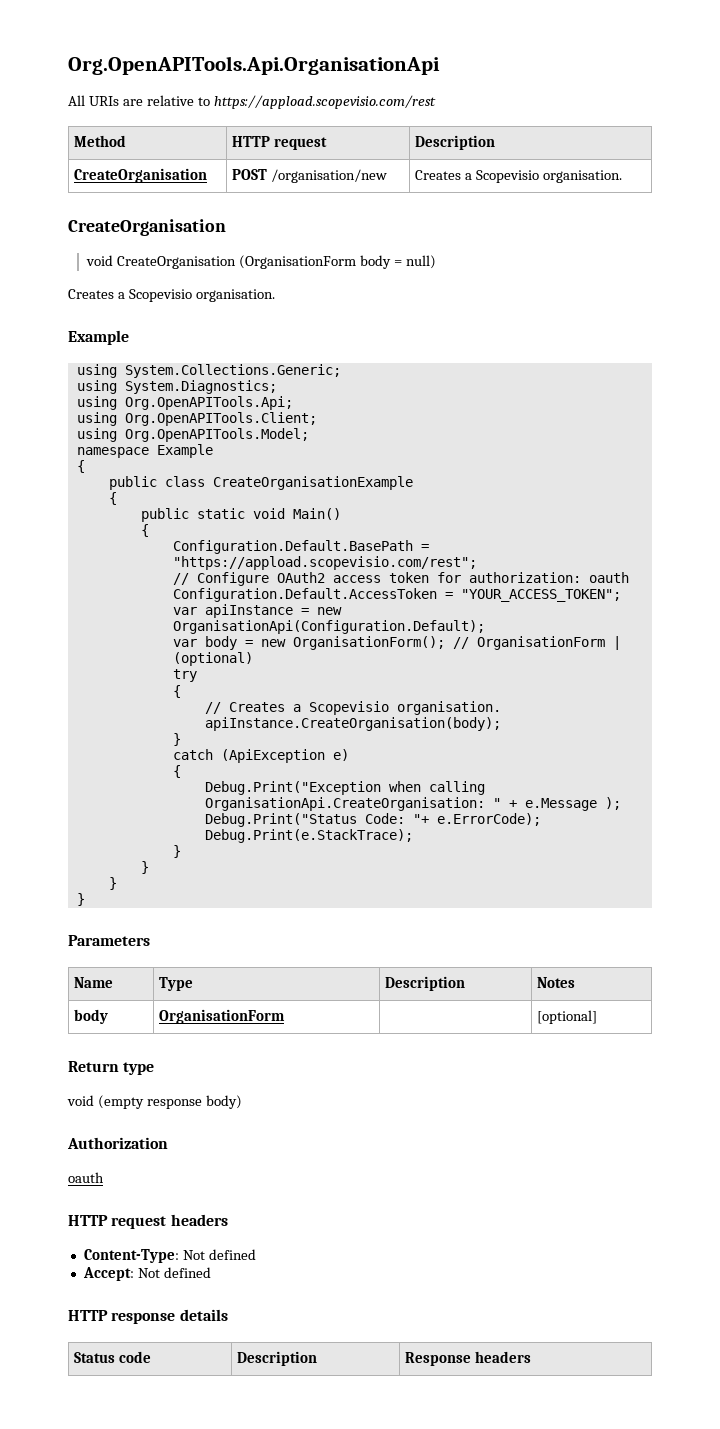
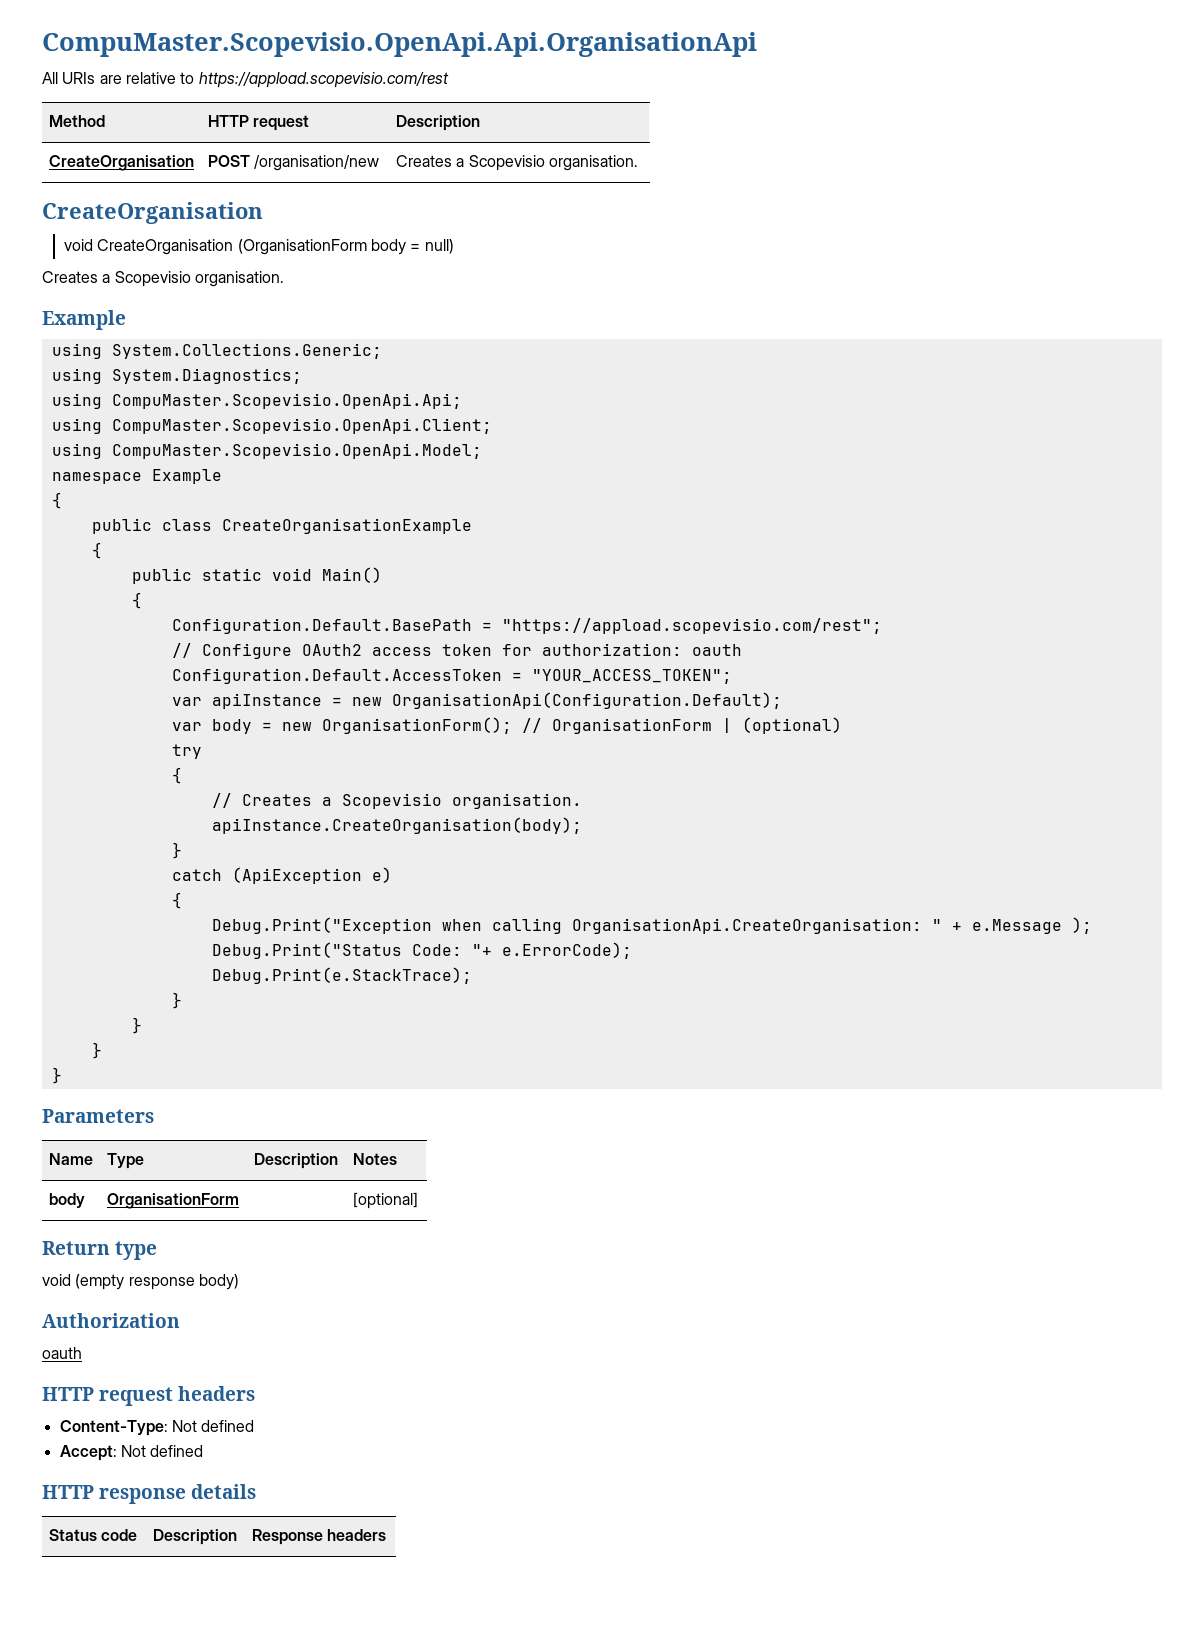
- Org.OpenAPITools.Api.OrganisationApi
+ CompuMaster.Scopevisio.OpenApi.Api.OrganisationApi
- using Org.OpenAPITools.Api;
- using Org.OpenAPITools.Client;
- using Org.OpenAPITools.Model;
+ using CompuMaster.Scopevisio.OpenApi.Api;
+ using CompuMaster.Scopevisio.OpenApi.Client;
+ using CompuMaster.Scopevisio.OpenApi.Model;

